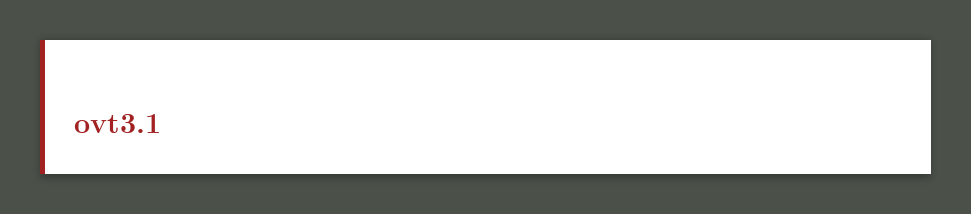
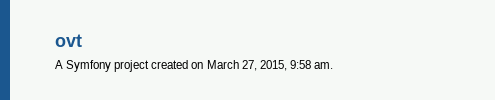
- ovt3.1
+ ovt
+ A Symfony project created on March 27, 2015, 9:58 am.

